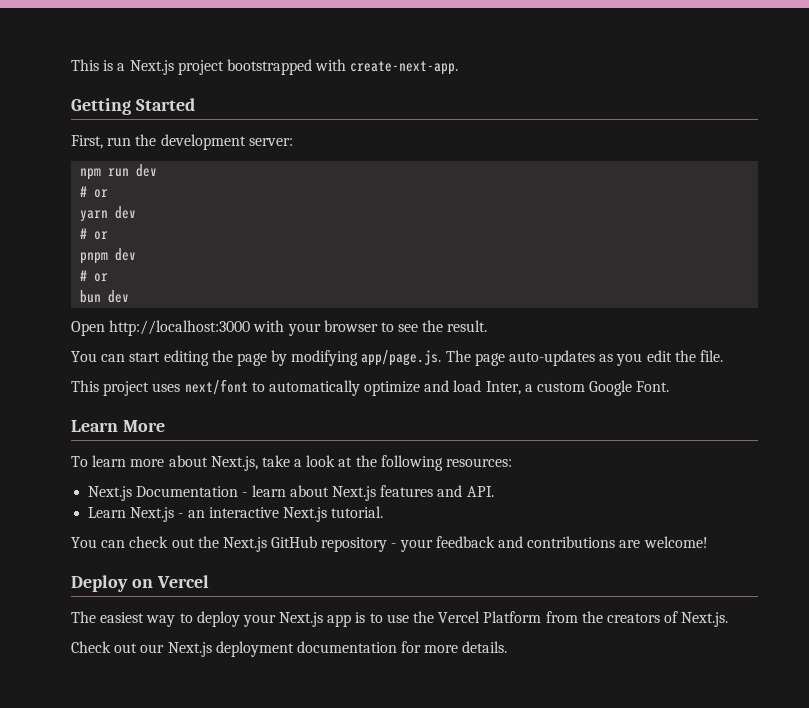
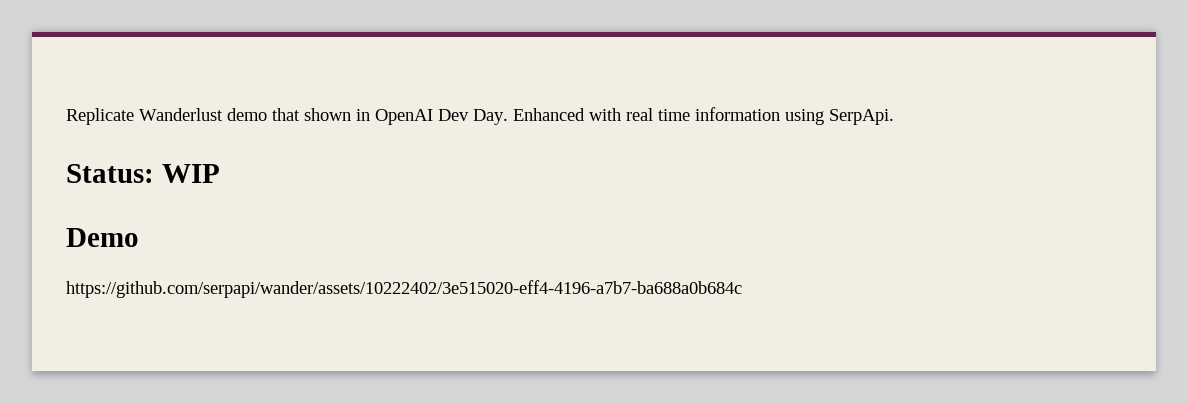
- This is a Next.js project bootstrapped with create-next-app.
- Getting Started
- First, run the development server:
- npm run dev
- # or
- yarn dev
- # or
- pnpm dev
- # or
- bun dev
- Open http://localhost:3000 with your browser to see the result.
- You can start editing the page by modifying app/page.js. The page auto-updates as you edit the file.
- This project uses next/font to automatically optimize and load Inter, a custom Google Font.
- Learn More
- To learn more about Next.js, take a look at the following resources:
- Next.js Documentation - learn about Next.js features and API.
- Learn Next.js - an interactive Next.js tutorial.
- You can check out the Next.js GitHub repository - your feedback and contributions are welcome!
- Deploy on Vercel
- The easiest way to deploy your Next.js app is to use the Vercel Platform from the creators of Next.js.
- Check out our Next.js deployment documentation for more details.
+ Replicate Wanderlust demo that shown in OpenAI Dev Day. Enhanced with real time information using SerpApi.
+ Status: WIP
+ Demo
+ https://github.com/serpapi/wander/assets/10222402/3e515020-eff4-4196-a7b7-ba688a0b684c

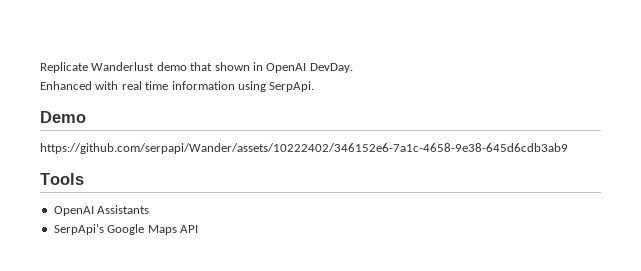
- Replicate Wanderlust demo that shown in OpenAI Dev Day. Enhanced with real time information using SerpApi.
+ Replicate Wanderlust demo that shown in OpenAI DevDay.
+ Enhanced with real time information using SerpApi.
- Status: WIP
- https://github.com/serpapi/wander/assets/10222402/3e515020-eff4-4196-a7b7-ba688a0b684c
+ https://github.com/serpapi/Wander/assets/10222402/346152e6-7a1c-4658-9e38-645d6cdb3ab9
+ Tools
+ OpenAI Assistants
+ SerpApi's Google Maps API

